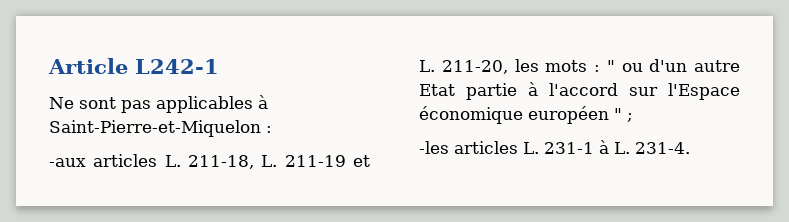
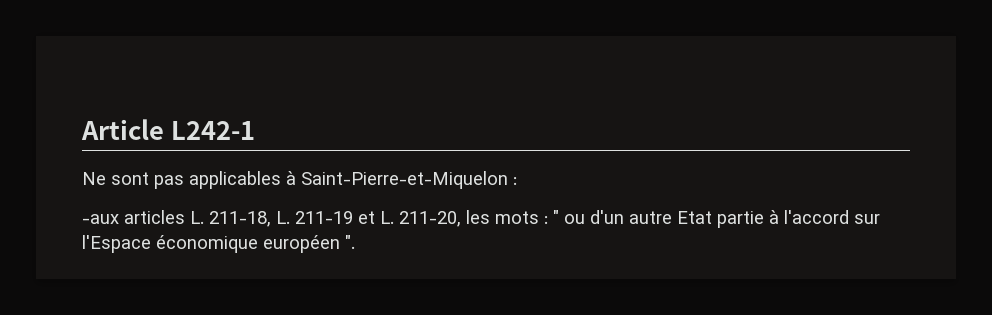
- -aux articles L. 211-18, L. 211-19 et L. 211-20, les mots : " ou d'un autre Etat partie à l'accord sur l'Espace économique européen " ;
- -les articles L. 231-1 à L. 231-4.
+ -aux articles L. 211-18, L. 211-19 et L. 211-20, les mots : " ou d'un autre Etat partie à l'accord sur l'Espace économique européen ".

